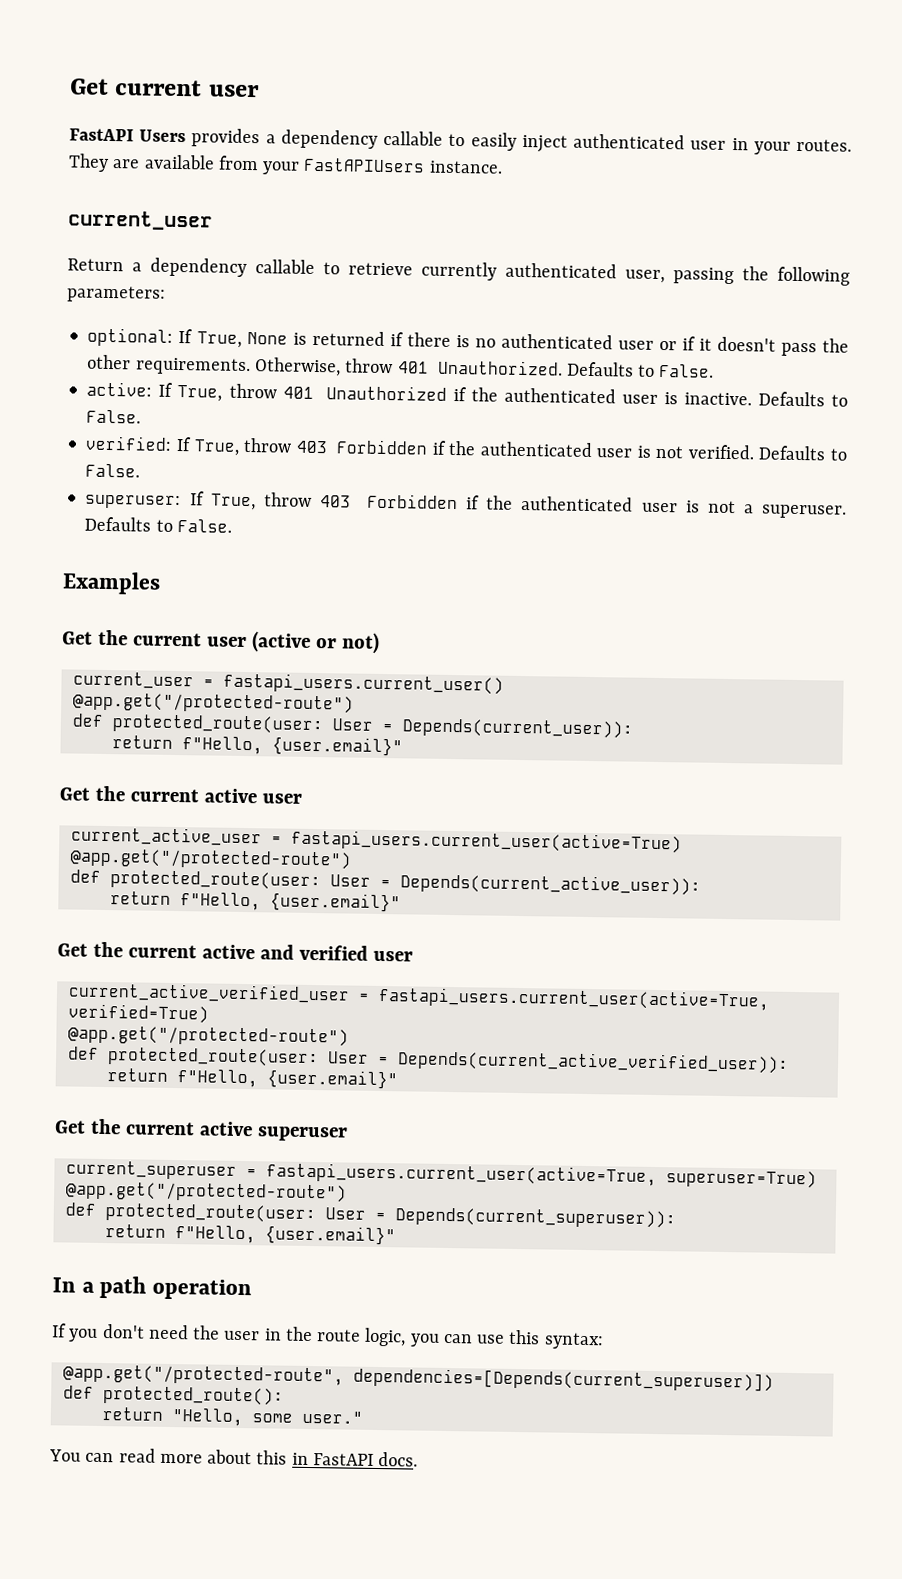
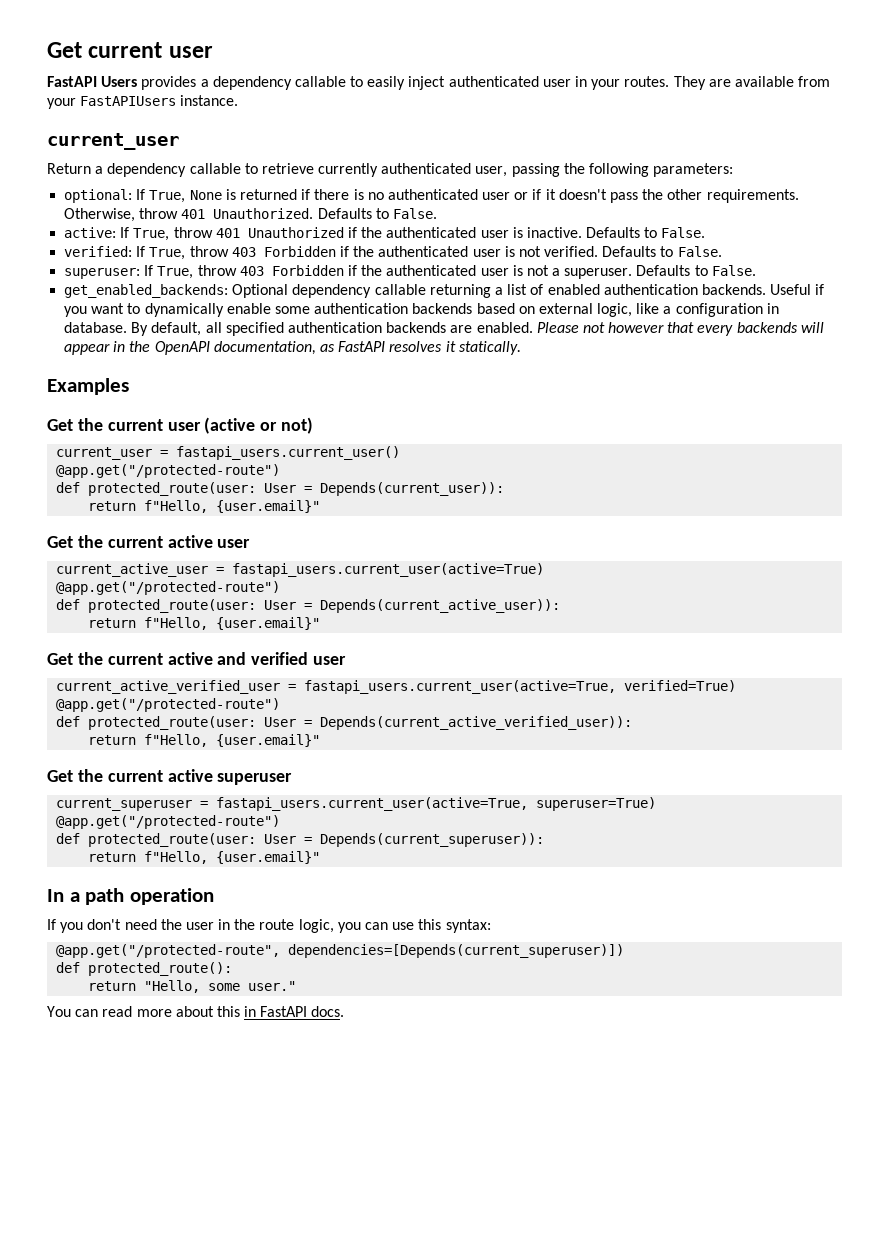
+ get_enabled_backends: Optional dependency callable returning a list of enabled authentication backends. Useful if you want to dynamically enable some authentication backends based on external logic, like a configuration in database. By default, all specified authentication backends are enabled. Please not however that every backends will appear in the OpenAPI documentation, as FastAPI resolves it statically.

